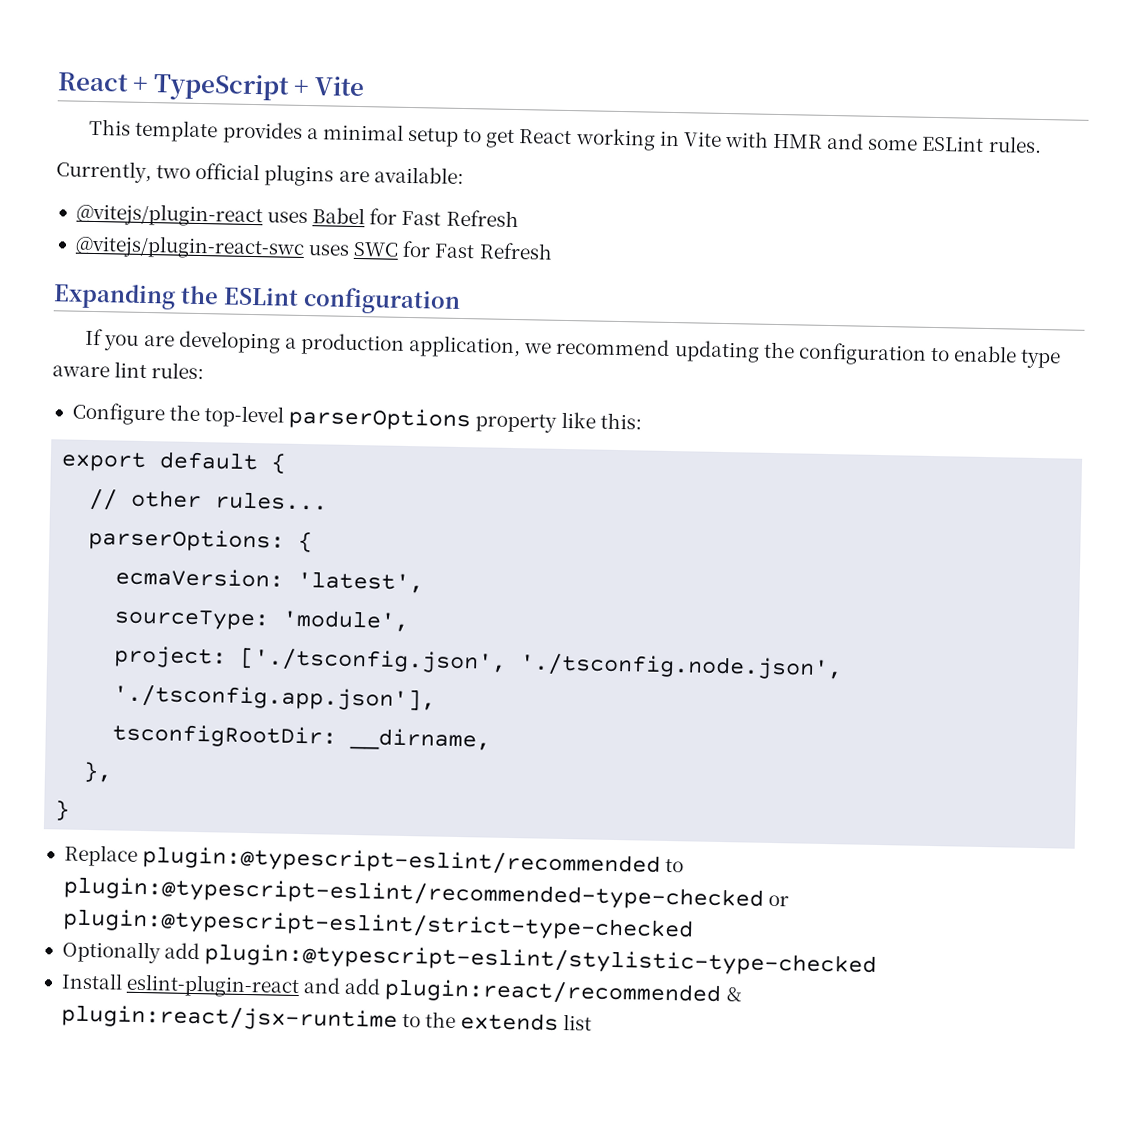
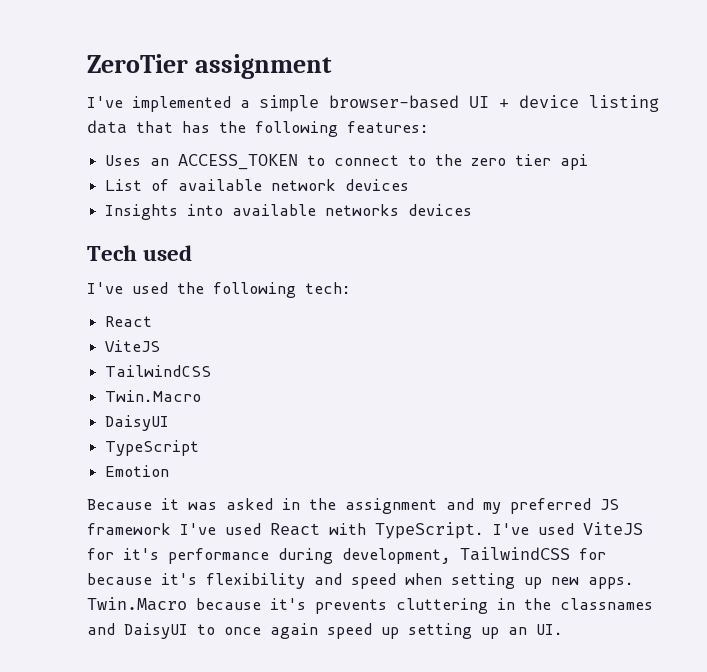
- React + TypeScript + Vite
- This template provides a minimal setup to get React working in Vite with HMR and some ESLint rules.
- Currently, two official plugins are available:
- @vitejs/plugin-react uses Babel for Fast Refresh
- @vitejs/plugin-react-swc uses SWC for Fast Refresh
- Expanding the ESLint configuration
- If you are developing a production application, we recommend updating the configuration to enable type aware lint rules:
- Configure the top-level parserOptions property like this:
- export default {
- // other rules...
- parserOptions: {
- ecmaVersion: 'latest',
- sourceType: 'module',
- project: ['./tsconfig.json', './tsconfig.node.json', './tsconfig.app.json'],
- tsconfigRootDir: __dirname,
- },
- }
- Replace plugin:@typescript-eslint/recommended to plugin:@typescript-eslint/recommended-type-checked or plugin:@typescript-eslint/strict-type-checked
- Optionally add plugin:@typescript-eslint/stylistic-type-checked
- Install eslint-plugin-react and add plugin:react/recommended & plugin:react/jsx-runtime to the extends list
+ ZeroTier assignment
+ I've implemented a simple browser-based UI + device listing data that has the following features:
+ Uses an ACCESS_TOKEN to connect to the zero tier api
+ List of available network devices
+ Insights into available networks devices
+ Tech used
+ I've used the following tech:
+ React
+ ViteJS
+ TailwindCSS
+ Twin.Macro
+ DaisyUI
+ TypeScript
+ Emotion
+ Because it was asked in the assignment and my preferred JS framework I've used React with TypeScript. I've used ViteJS for it's performance during development, TailwindCSS for because it's flexibility and speed when setting up new apps. Twin.Macro because it's prevents cluttering in the classnames and DaisyUI to once again speed up setting up an UI.

